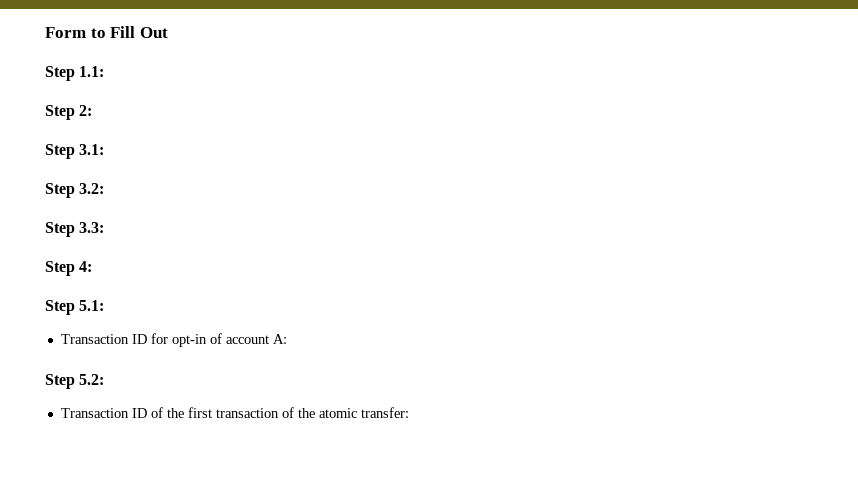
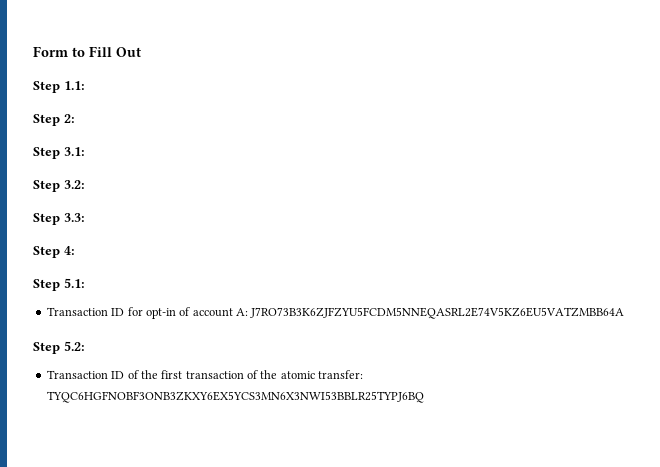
- Transaction ID for opt-in of account A:
+ Transaction ID for opt-in of account A: J7RO73B3K6ZJFZYU5FCDM5NNEQASRL2E74V5KZ6EU5VATZMBB64A
- Transaction ID of the first transaction of the atomic transfer:
+ Transaction ID of the first transaction of the atomic transfer: TYQC6HGFNOBF3ONB3ZKXY6EX5YCS3MN6X3NWI53BBLR25TYPJ6BQ

